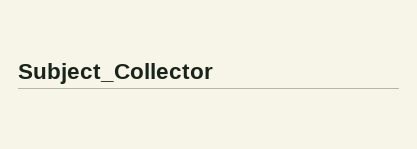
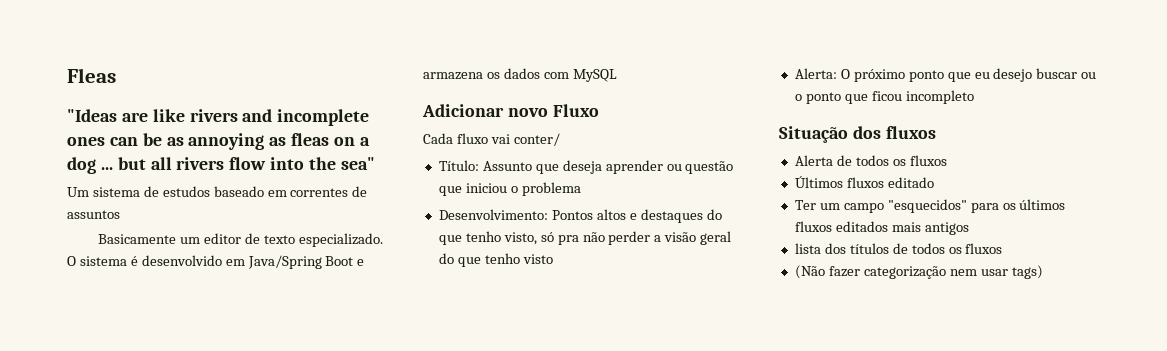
- Subject_Collector
+ Fleas
+ "Ideas are like rivers and incomplete ones can be as annoying as fleas on a dog ... but all rivers flow into the sea"
+ Um sistema de estudos baseado em correntes de assuntos
+ Basicamente um editor de texto especializado. O sistema é desenvolvido em Java/Spring Boot e armazena os dados com MySQL
+ Adicionar novo Fluxo
+ Cada fluxo vai conter/
+ Título: Assunto que deseja aprender ou questão que iniciou o problema
+ Desenvolvimento: Pontos altos e destaques do que tenho visto, só pra não perder a visão geral do que tenho visto
+ Alerta: O próximo ponto que eu desejo buscar ou o ponto que ficou incompleto
+ Situação dos fluxos
+ Alerta de todos os fluxos
+ Últimos fluxos editado
+ Ter um campo "esquecidos" para os últimos fluxos editados mais antigos
+ lista dos títulos de todos os fluxos
+ (Não fazer categorização nem usar tags)

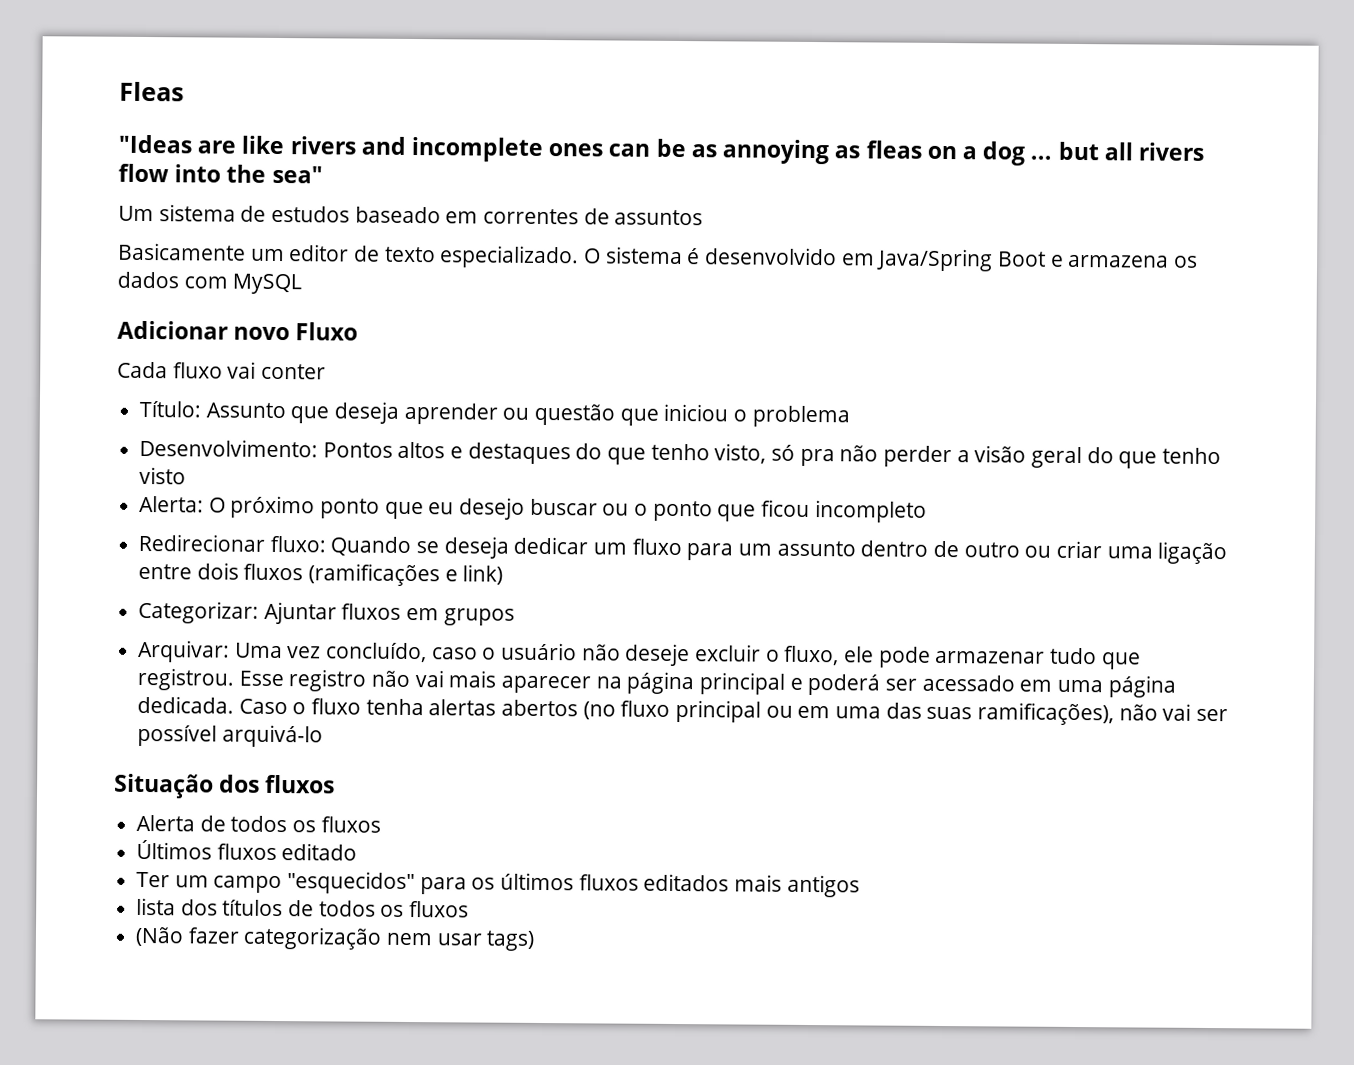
- Cada fluxo vai conter/
+ Cada fluxo vai conter
+ Redirecionar fluxo: Quando se deseja dedicar um fluxo para um assunto dentro de outro ou criar uma ligação entre dois fluxos (ramificações e link)
+ Categorizar: Ajuntar fluxos em grupos
+ Arquivar: Uma vez concluído, caso o usuário não deseje excluir o fluxo, ele pode armazenar tudo que registrou. Esse registro não vai mais aparecer na página principal e poderá ser acessado em uma página dedicada. Caso o fluxo tenha alertas abertos (no fluxo principal ou em uma das suas ramificações), não vai ser possível arquivá-lo

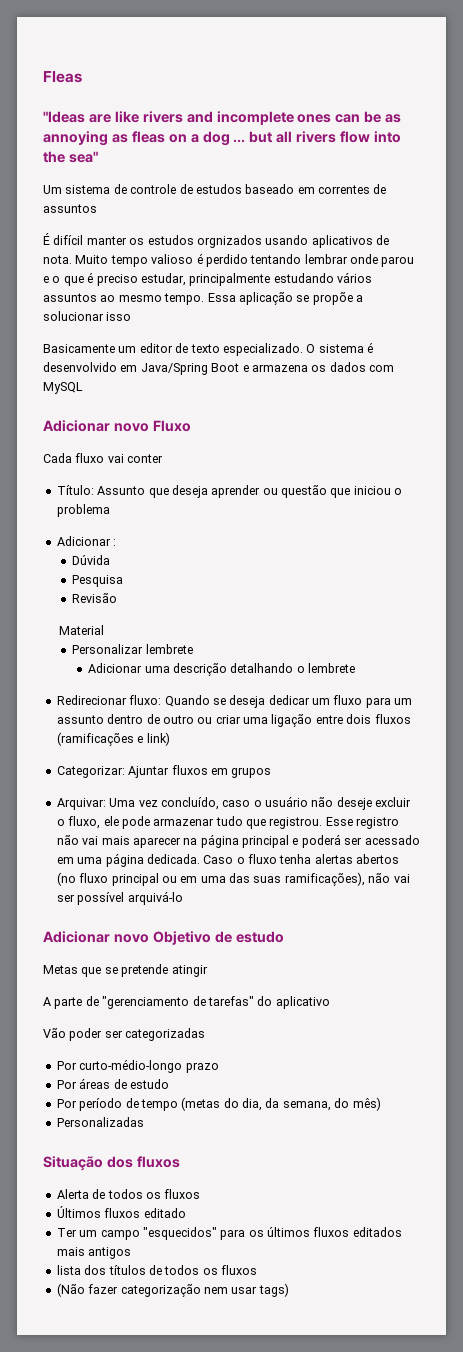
- Um sistema de estudos baseado em correntes de assuntos
+ Um sistema de controle de estudos baseado em correntes de assuntos
+ É difícil manter os estudos orgnizados usando aplicativos de nota. Muito tempo valioso é perdido tentando lembrar onde parou e o que é preciso estudar, principalmente estudando vários assuntos ao mesmo tempo. Essa aplicação se propõe a solucionar isso
- Desenvolvimento: Pontos altos e destaques do que tenho visto, só pra não perder a visão geral do que tenho visto
- Alerta: O próximo ponto que eu desejo buscar ou o ponto que ficou incompleto
+ Adicionar :
+ Dúvida
+ Pesquisa
+ Revisão
+ Material
+ Personalizar lembrete
+ Adicionar uma descrição detalhando o lembrete
+ Adicionar novo Objetivo de estudo
+ Metas que se pretende atingir
+ A parte de "gerenciamento de tarefas" do aplicativo
+ Vão poder ser categorizadas
+ Por curto-médio-longo prazo
+ Por áreas de estudo
+ Por período de tempo (metas do dia, da semana, do mês)
+ Personalizadas

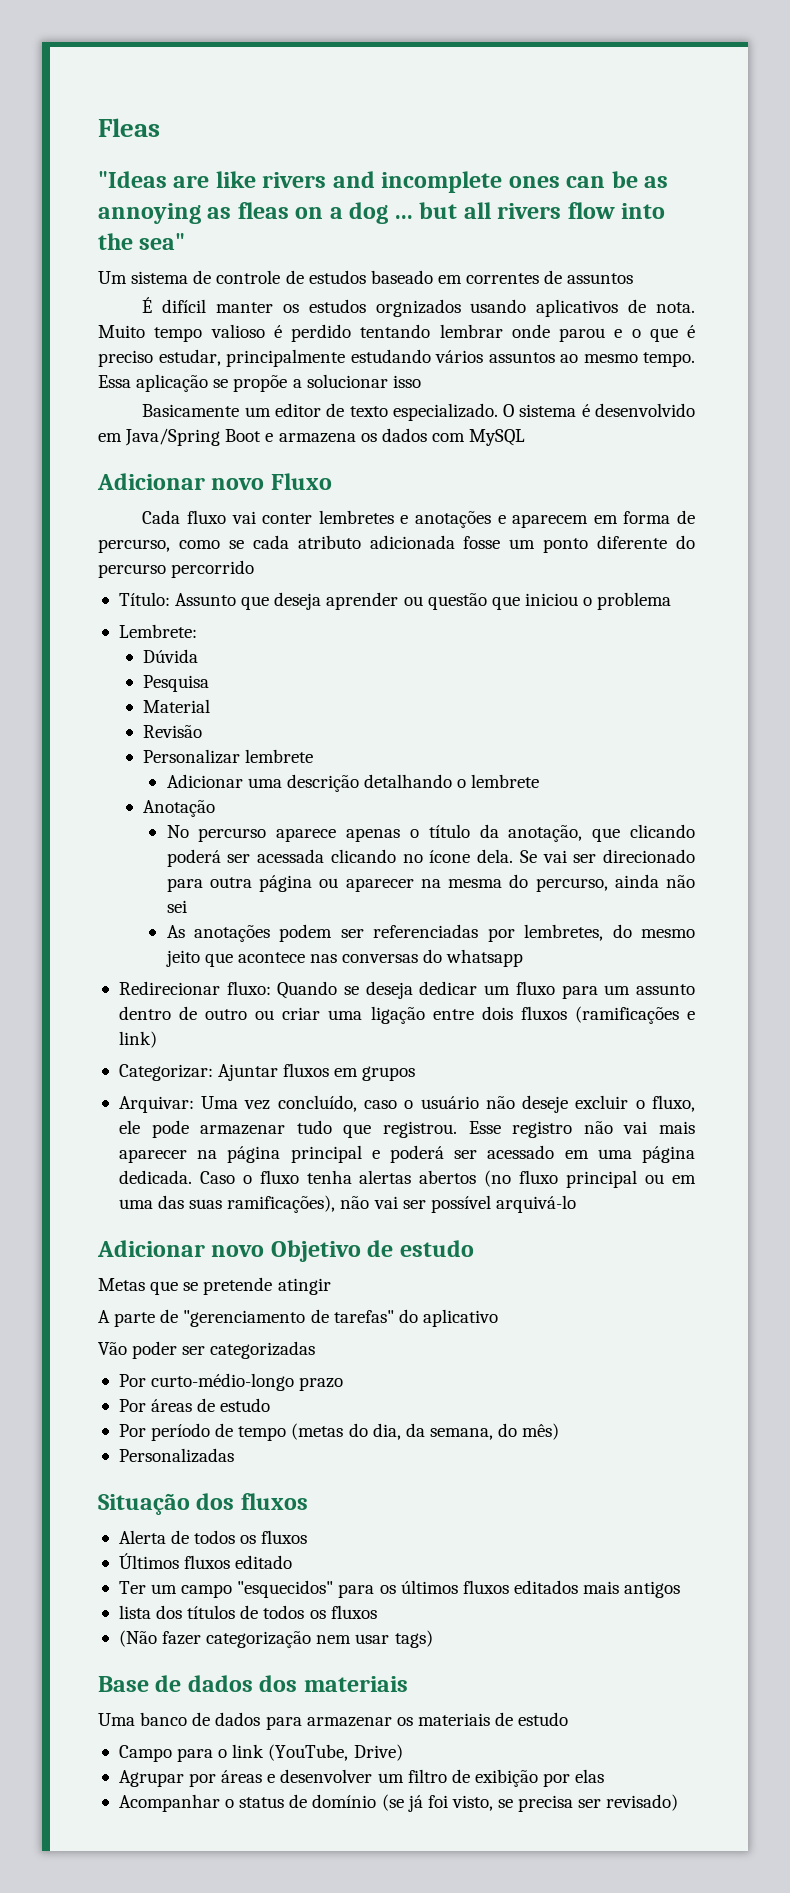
- Cada fluxo vai conter
+ Cada fluxo vai conter lembretes e anotações e aparecem em forma de percurso, como se cada atributo adicionada fosse um ponto diferente do percurso percorrido
- Adicionar :
+ Lembrete:
+ Material
- Material
+ Anotação
+ No percurso aparece apenas o título da anotação, que clicando poderá ser acessada clicando no ícone dela. Se vai ser direcionado para outra página ou aparecer na mesma do percurso, ainda não sei
+ As anotações podem ser referenciadas por lembretes, do mesmo jeito que acontece nas conversas do whatsapp
+ Base de dados dos materiais
+ Uma banco de dados para armazenar os materiais de estudo
+ Campo para o link (YouTube, Drive)
+ Agrupar por áreas e desenvolver um filtro de exibição por elas
+ Acompanhar o status de domínio (se já foi visto, se precisa ser revisado)

